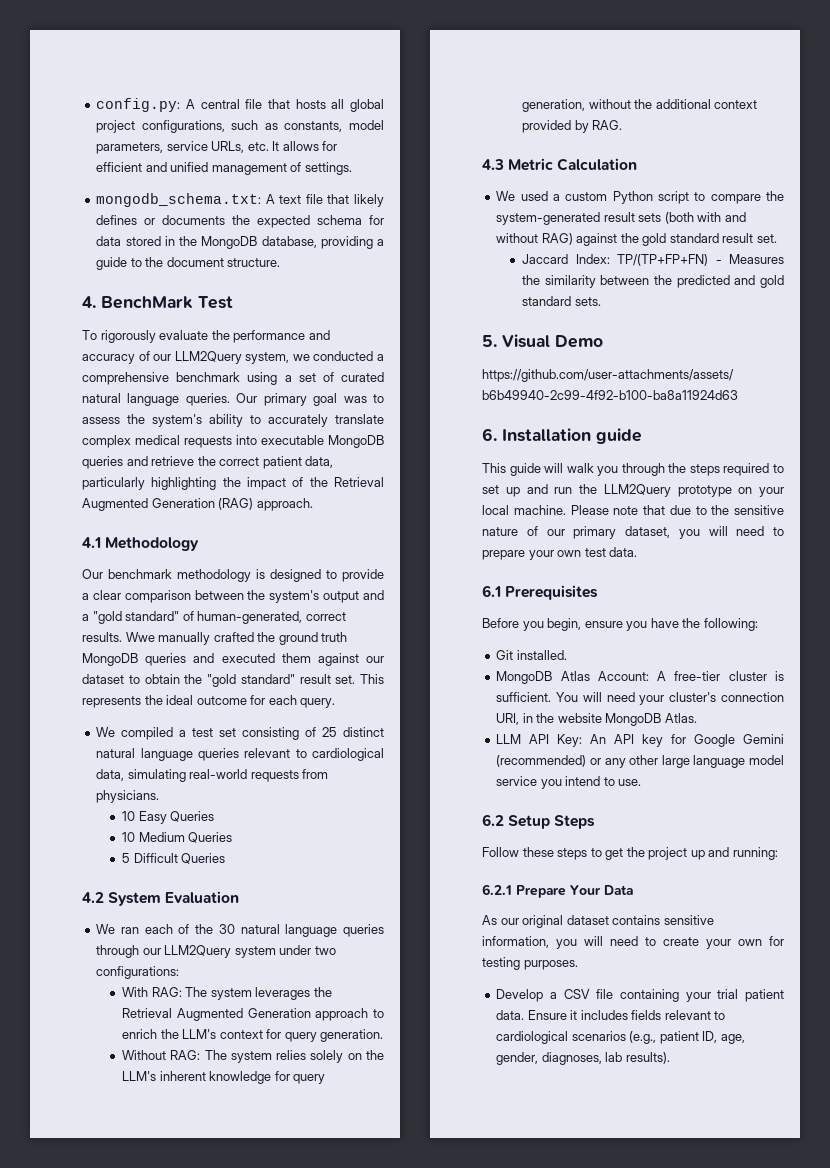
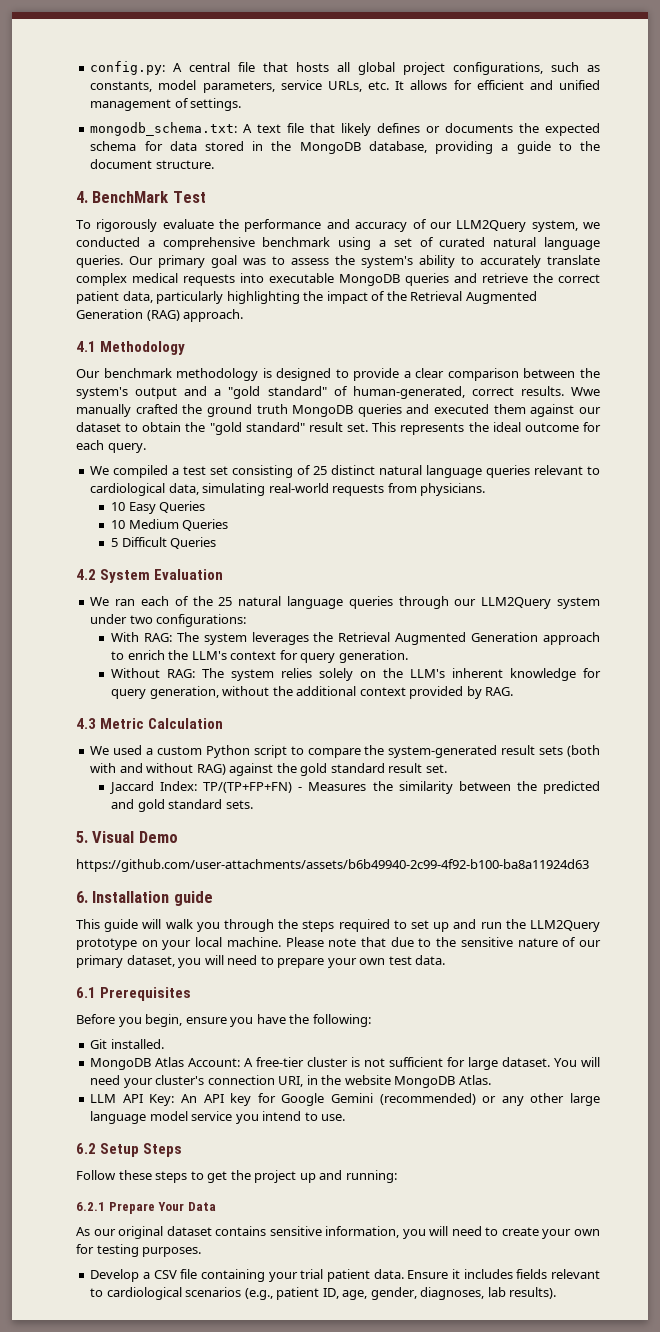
- We ran each of the 30 natural language queries through our LLM2Query system under two configurations:
+ We ran each of the 25 natural language queries through our LLM2Query system under two configurations:
- MongoDB Atlas Account: A free-tier cluster is sufficient.
+ MongoDB Atlas Account: A free-tier cluster is not sufficient for large dataset.

